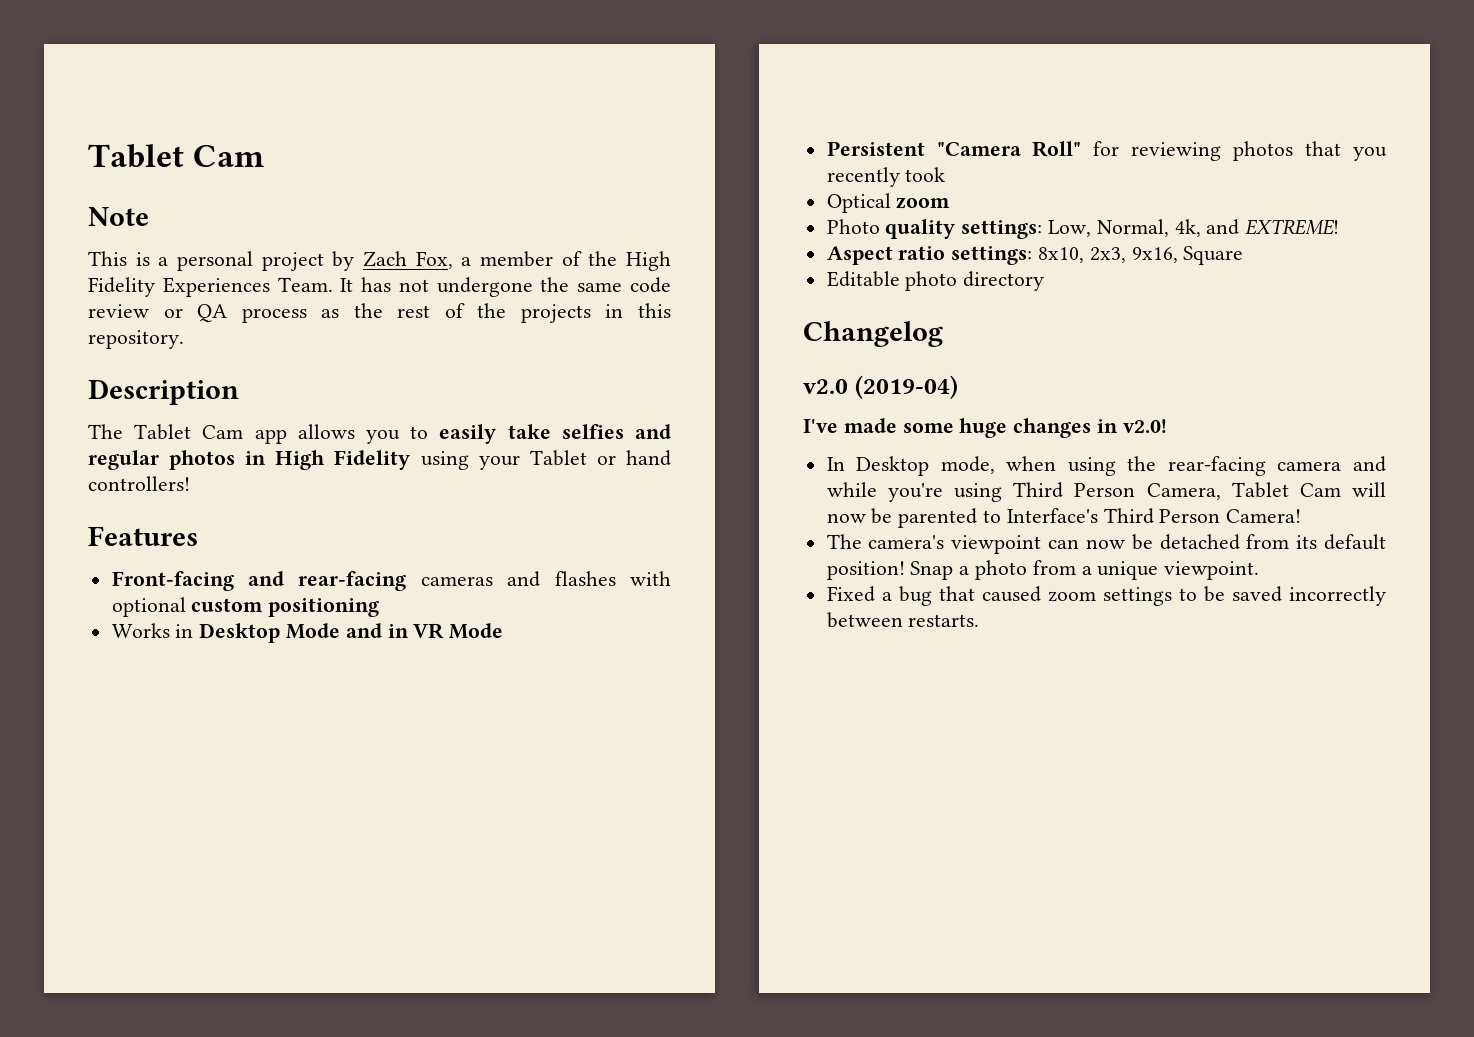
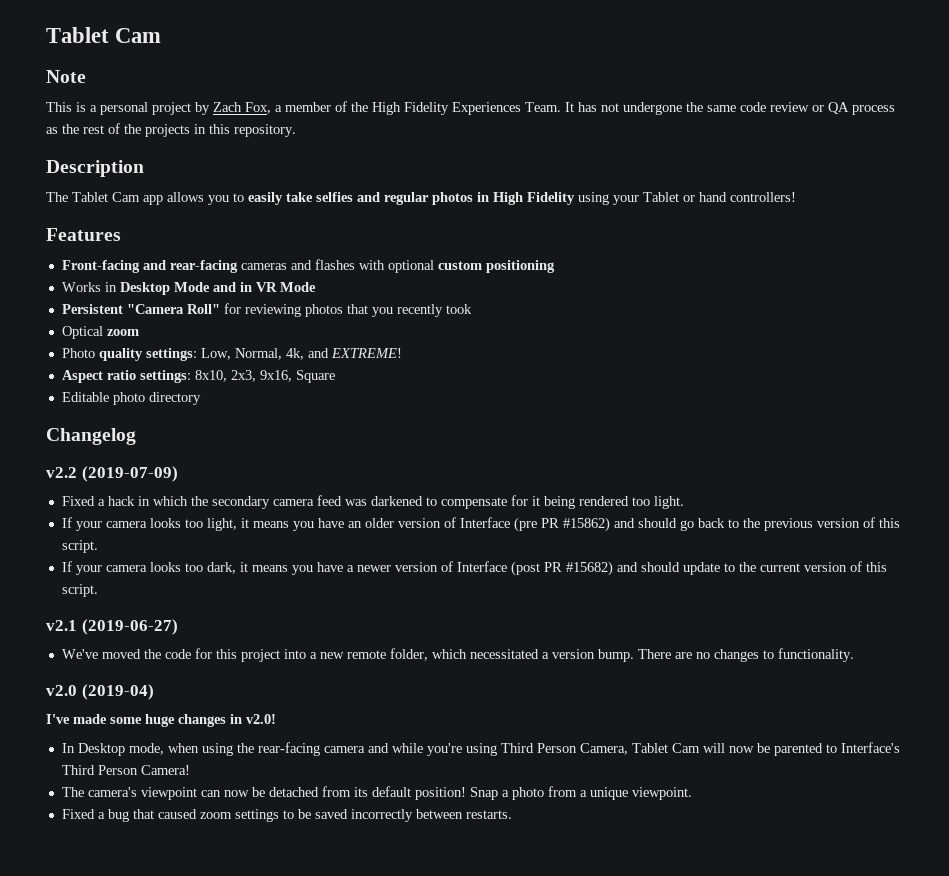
+ v2.2 (2019-07-09)
+ Fixed a hack in which the secondary camera feed was darkened to compensate for it being rendered too light.
+ If your camera looks too light, it means you have an older version of Interface (pre PR #15862) and should go back to the previous version of this script.
+ If your camera looks too dark, it means you have a newer version of Interface (post PR #15682) and should update to the current version of this script.
+ v2.1 (2019-06-27)
+ We've moved the code for this project into a new remote folder, which necessitated a version bump. There are no changes to functionality.

